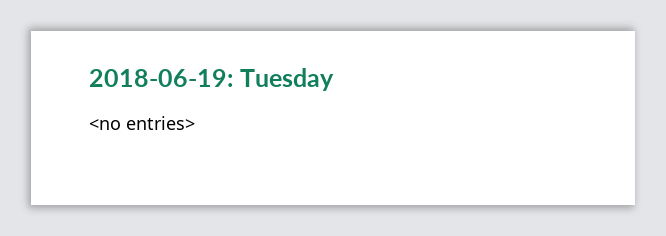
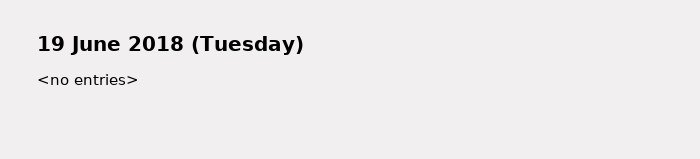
- 2018-06-19: Tuesday
+ 19 June 2018 (Tuesday)

